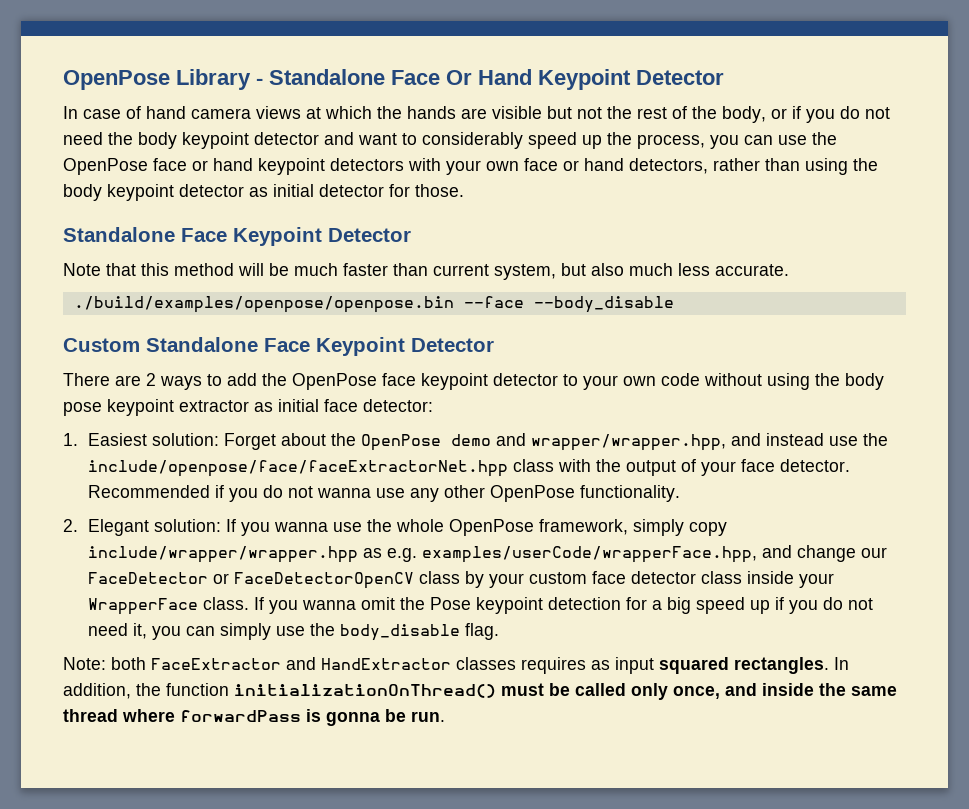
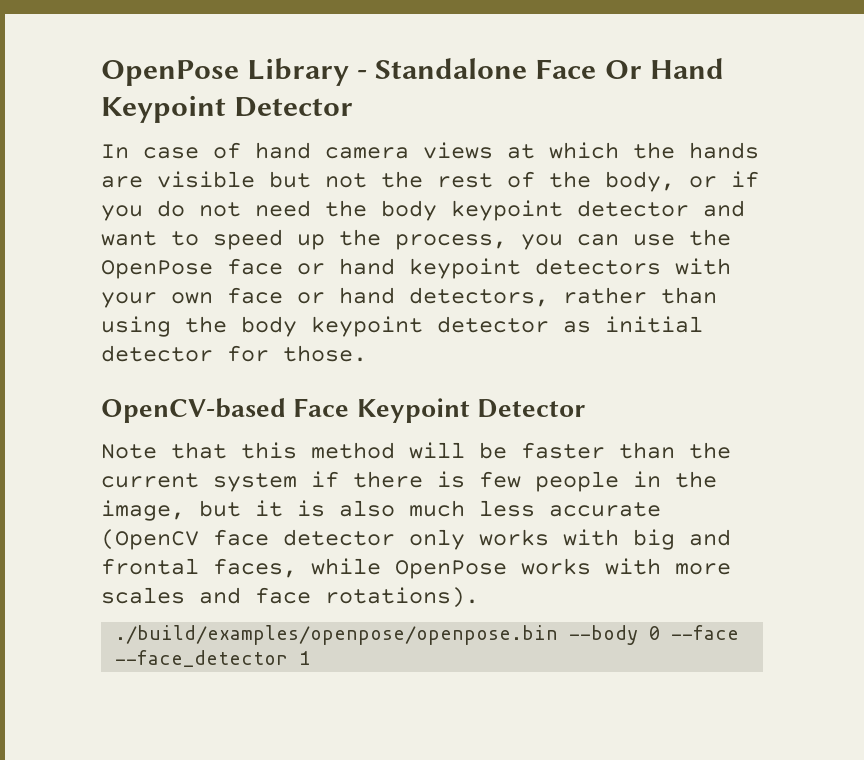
- In case of hand camera views at which the hands are visible but not the rest of the body, or if you do not need the body keypoint detector and want to considerably speed up the process, you can use the OpenPose face or hand keypoint detectors with your own face or hand detectors, rather than using the body keypoint detector as initial detector for those.
- Standalone Face Keypoint Detector
+ In case of hand camera views at which the hands are visible but not the rest of the body, or if you do not need the body keypoint detector and want to speed up the process, you can use the OpenPose face or hand keypoint detectors with your own face or hand detectors, rather than using the body keypoint detector as initial detector for those.
+ OpenCV-based Face Keypoint Detector
- Note that this method will be much faster than current system, but also much less accurate.
- ./build/examples/openpose/openpose.bin --face --body_disable
- Custom Standalone Face Keypoint Detector
- There are 2 ways to add the OpenPose face keypoint detector to your own code without using the body pose keypoint extractor as initial face detector:
- 1. Easiest solution: Forget about the OpenPose demo and wrapper/wrapper.hpp, and instead use the include/openpose/face/faceExtractorNet.hpp class with the output of your face detector. Recommended if you do not wanna use any other OpenPose functionality.
- 2. Elegant solution: If you wanna use the whole OpenPose framework, simply copy include/wrapper/wrapper.hpp as e.g. examples/userCode/wrapperFace.hpp, and change our FaceDetector or FaceDetectorOpenCV class by your custom face detector class inside your WrapperFace class. If you wanna omit the Pose keypoint detection for a big speed up if you do not need it, you can simply use the body_disable flag.
- Note: both FaceExtractor and HandExtractor classes requires as input squared rectangles. In addition, the function initializationOnThread() must be called only once, and inside the same thread where forwardPass is gonna be run.
+ Note that this method will be faster than the current system if there is few people in the image, but it is also much less accurate (OpenCV face detector only works with big and frontal faces, while OpenPose works with more scales and face rotations).
+ ./build/examples/openpose/openpose.bin --body 0 --face --face_detector 1

